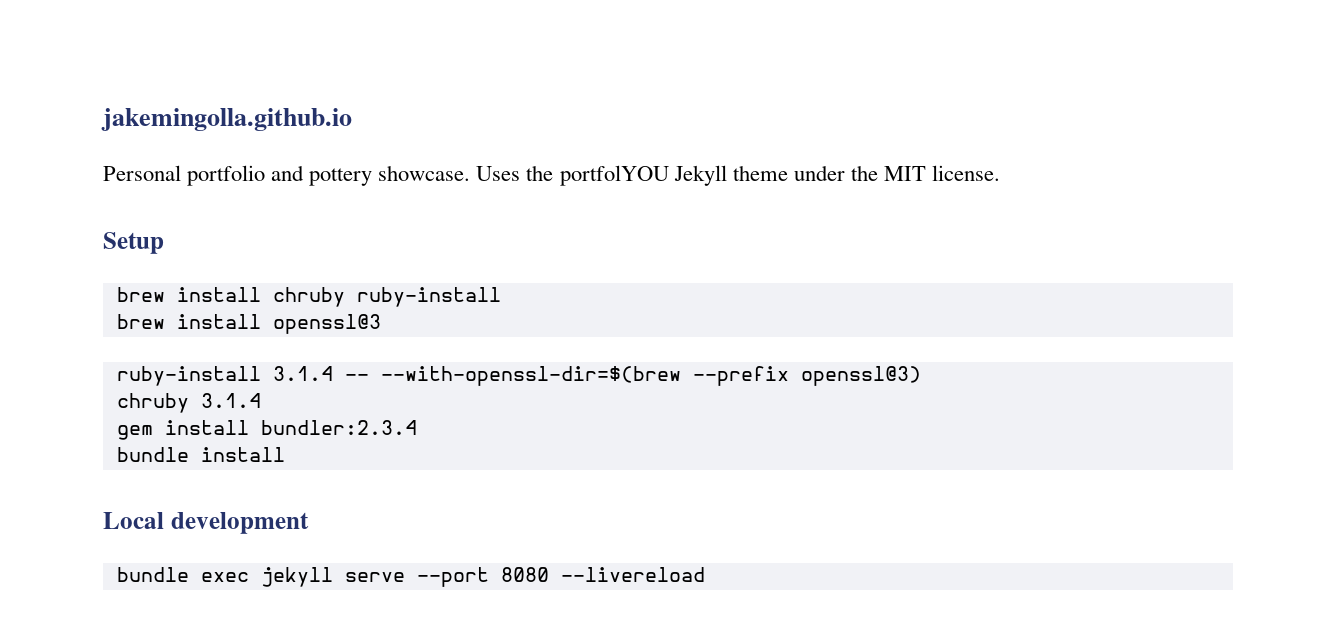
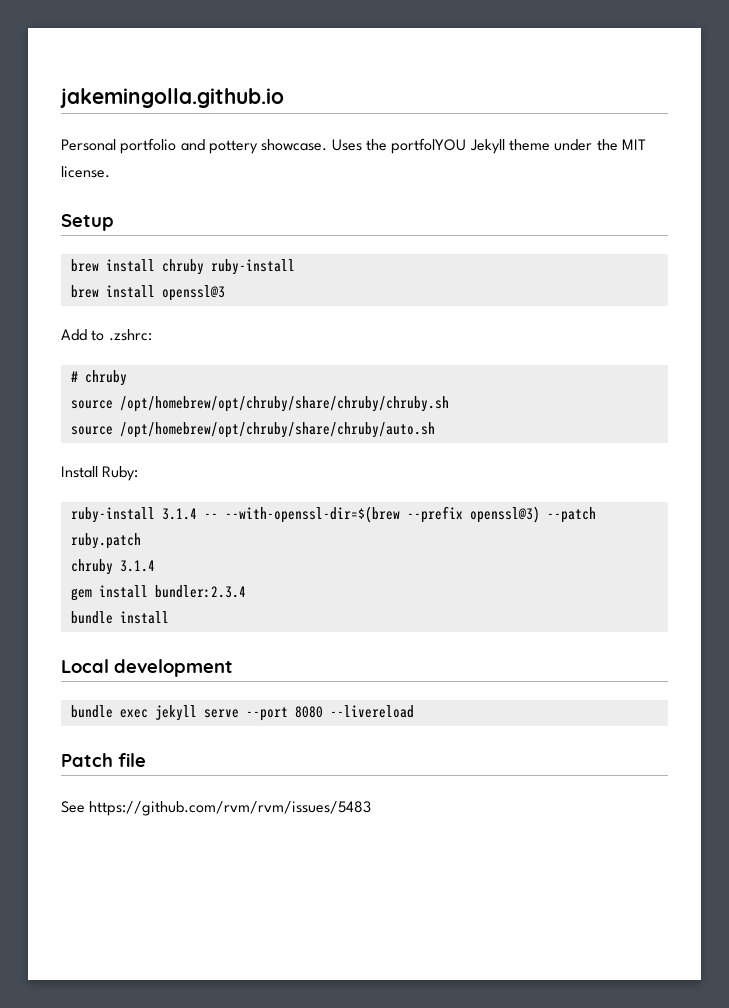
+ Add to .zshrc:
+ # chruby
+ source /opt/homebrew/opt/chruby/share/chruby/chruby.sh
+ source /opt/homebrew/opt/chruby/share/chruby/auto.sh
+ Install Ruby:
- ruby-install 3.1.4 -- --with-openssl-dir=$(brew --prefix openssl@3)
+ ruby-install 3.1.4 -- --with-openssl-dir=$(brew --prefix openssl@3) --patch ruby.patch
+ Patch file
+ See https://github.com/rvm/rvm/issues/5483

